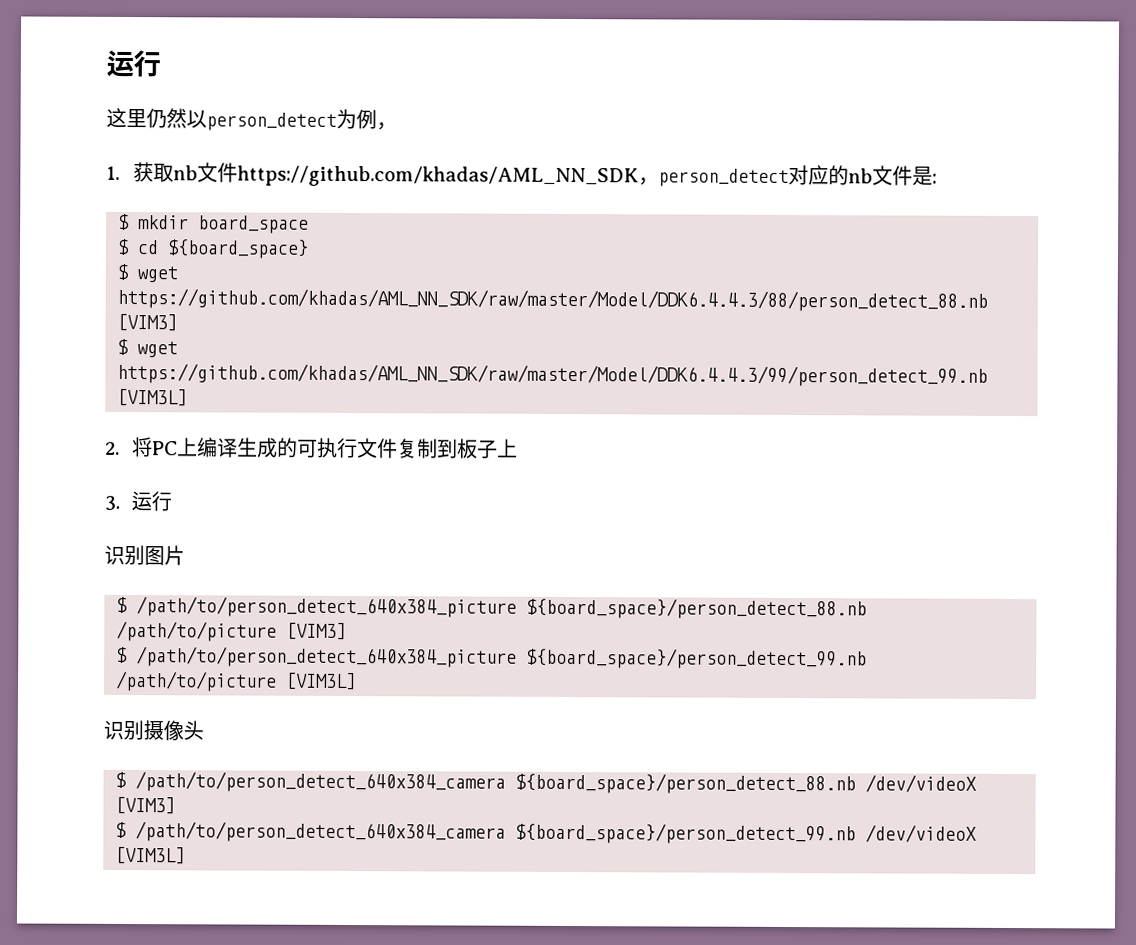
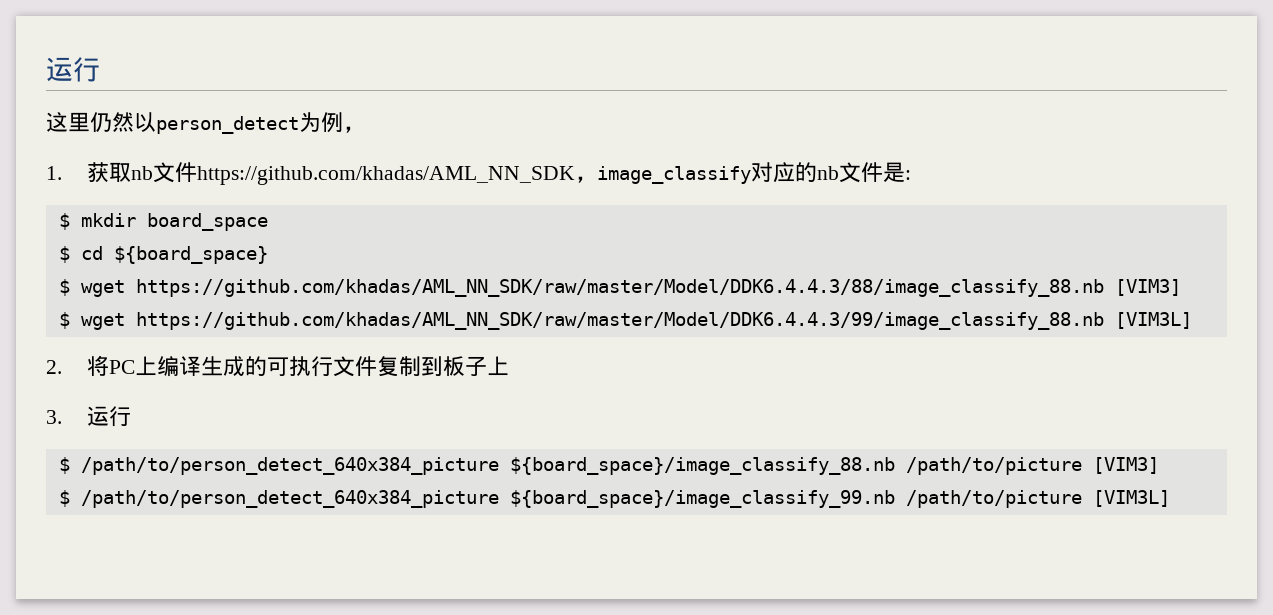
- 1.获取nb文件https://github.com/khadas/AML_NN_SDK，person_detect对应的nb文件是:
+ 1.获取nb文件https://github.com/khadas/AML_NN_SDK，image_classify对应的nb文件是:
- $ wget https://github.com/khadas/AML_NN_SDK/raw/master/Model/DDK6.4.4.3/88/person_detect_88.nb [VIM3]
+ $ wget https://github.com/khadas/AML_NN_SDK/raw/master/Model/DDK6.4.4.3/88/image_classify_88.nb [VIM3]
- $ wget https://github.com/khadas/AML_NN_SDK/raw/master/Model/DDK6.4.4.3/99/person_detect_99.nb [VIM3L]
+ $ wget https://github.com/khadas/AML_NN_SDK/raw/master/Model/DDK6.4.4.3/99/image_classify_88.nb [VIM3L]
- 识别图片
- $ /path/to/person_detect_640x384_picture ${board_space}/person_detect_88.nb /path/to/picture [VIM3]
+ $ /path/to/person_detect_640x384_picture ${board_space}/image_classify_88.nb /path/to/picture [VIM3]
- $ /path/to/person_detect_640x384_picture ${board_space}/person_detect_99.nb /path/to/picture [VIM3L]
+ $ /path/to/person_detect_640x384_picture ${board_space}/image_classify_99.nb /path/to/picture [VIM3L]
- 识别摄像头
- $ /path/to/person_detect_640x384_camera ${board_space}/person_detect_88.nb /dev/videoX [VIM3]
- $ /path/to/person_detect_640x384_camera ${board_space}/person_detect_99.nb /dev/videoX [VIM3L]

